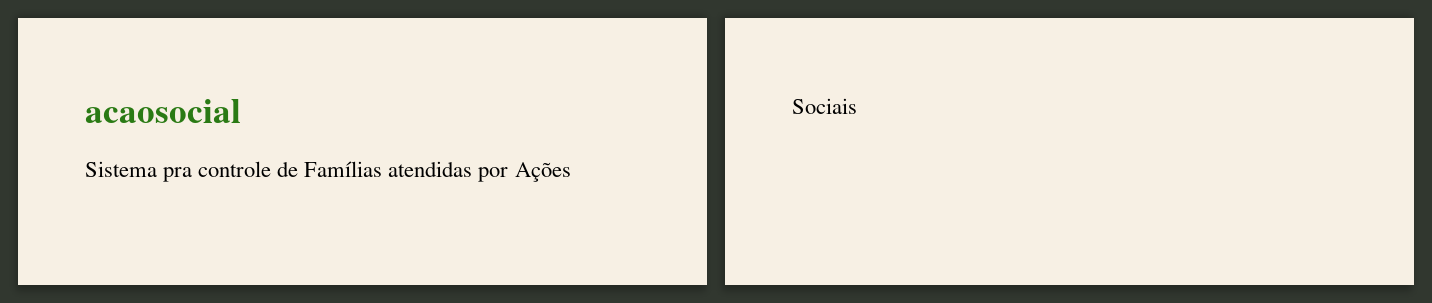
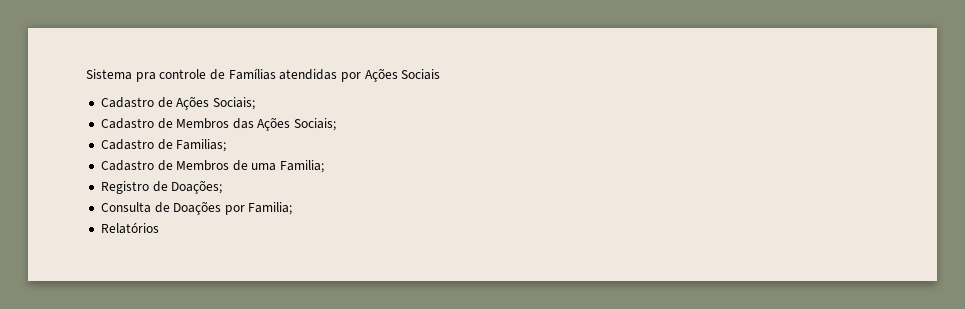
- acaosocial
+ Cadastro de Ações Sociais;
+ Cadastro de Membros das Ações Sociais;
+ Cadastro de Familias;
+ Cadastro de Membros de uma Familia;
+ Registro de Doações;
+ Consulta de Doações por Familia;
+ Relatórios

